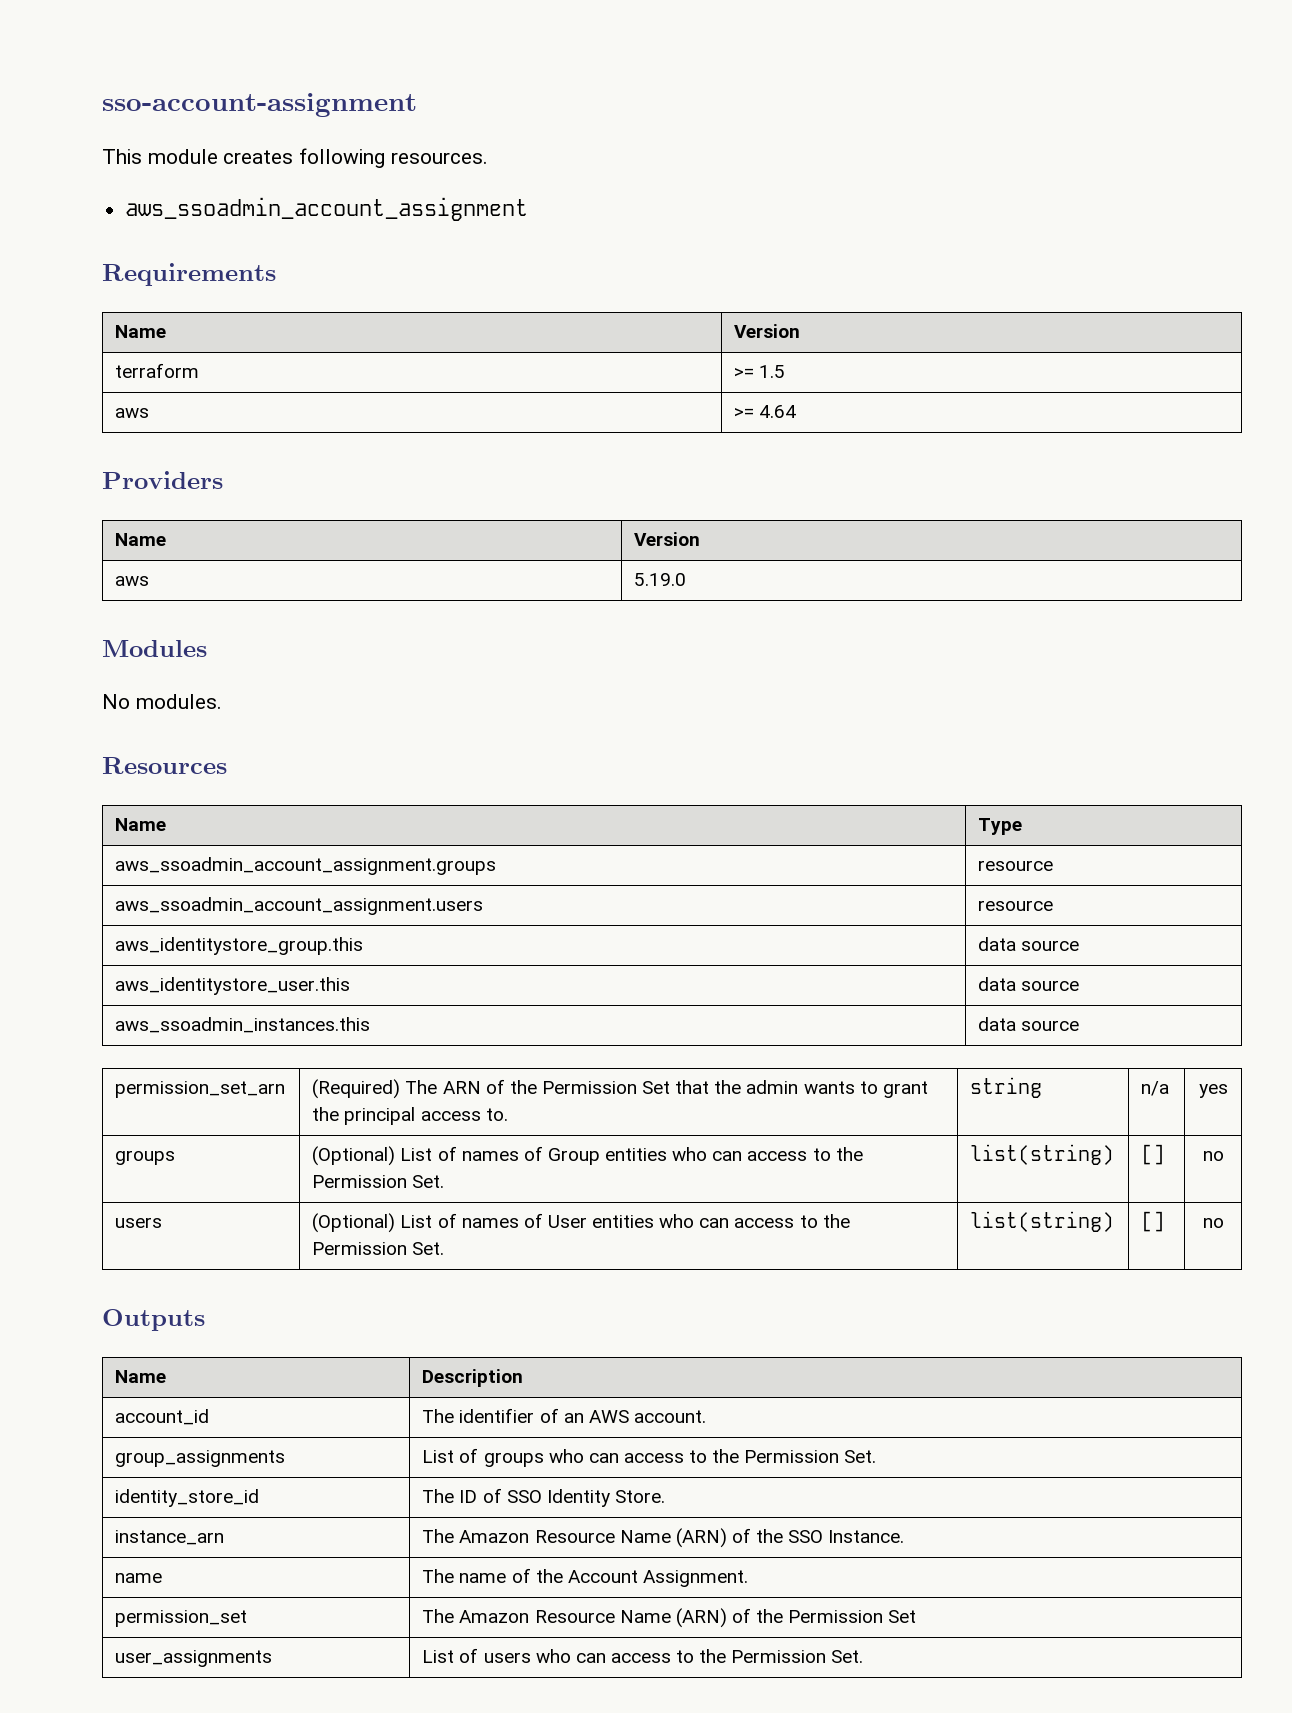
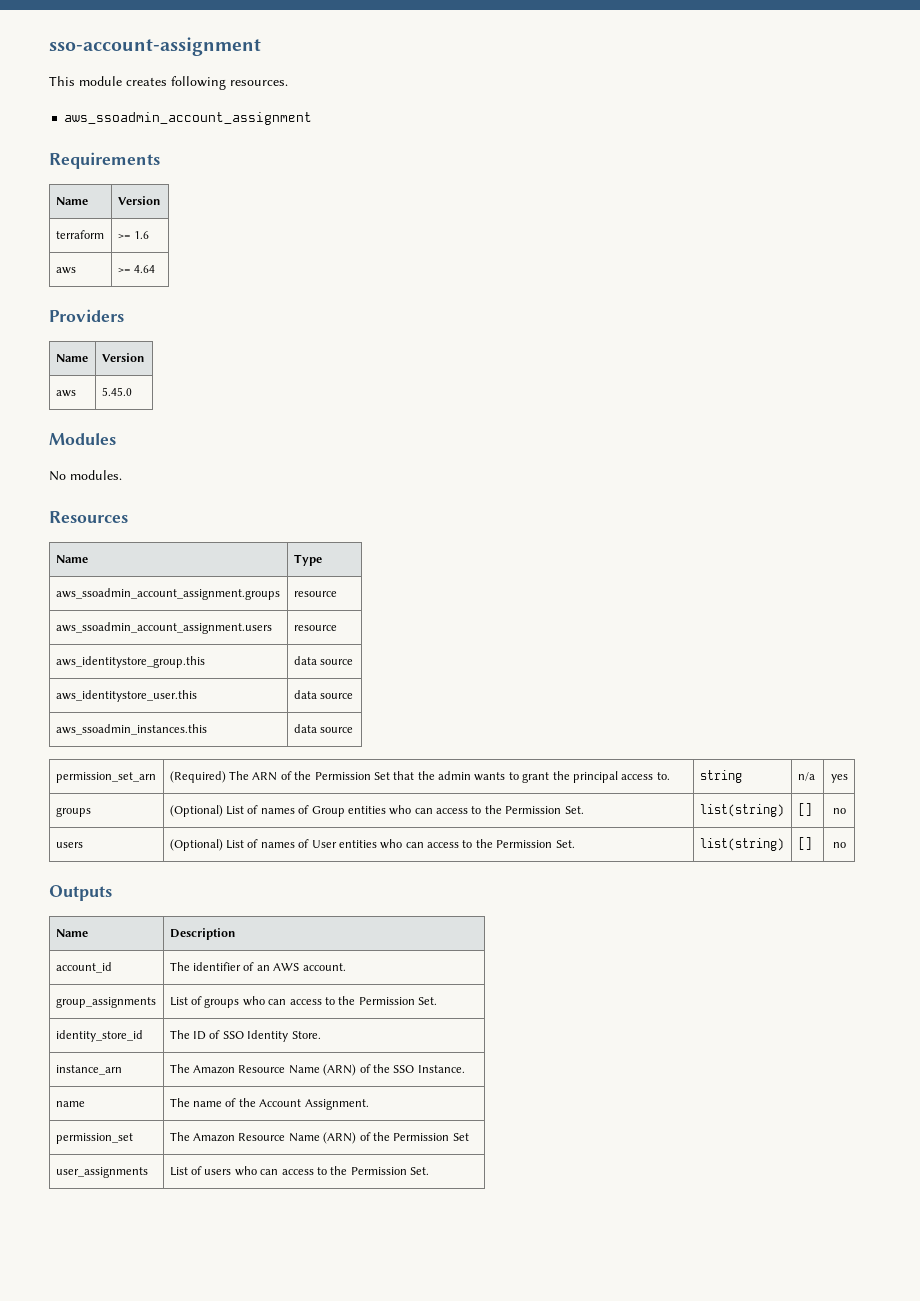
- terraform | >= 1.5
+ terraform | >= 1.6
- aws | 5.19.0
+ aws | 5.45.0

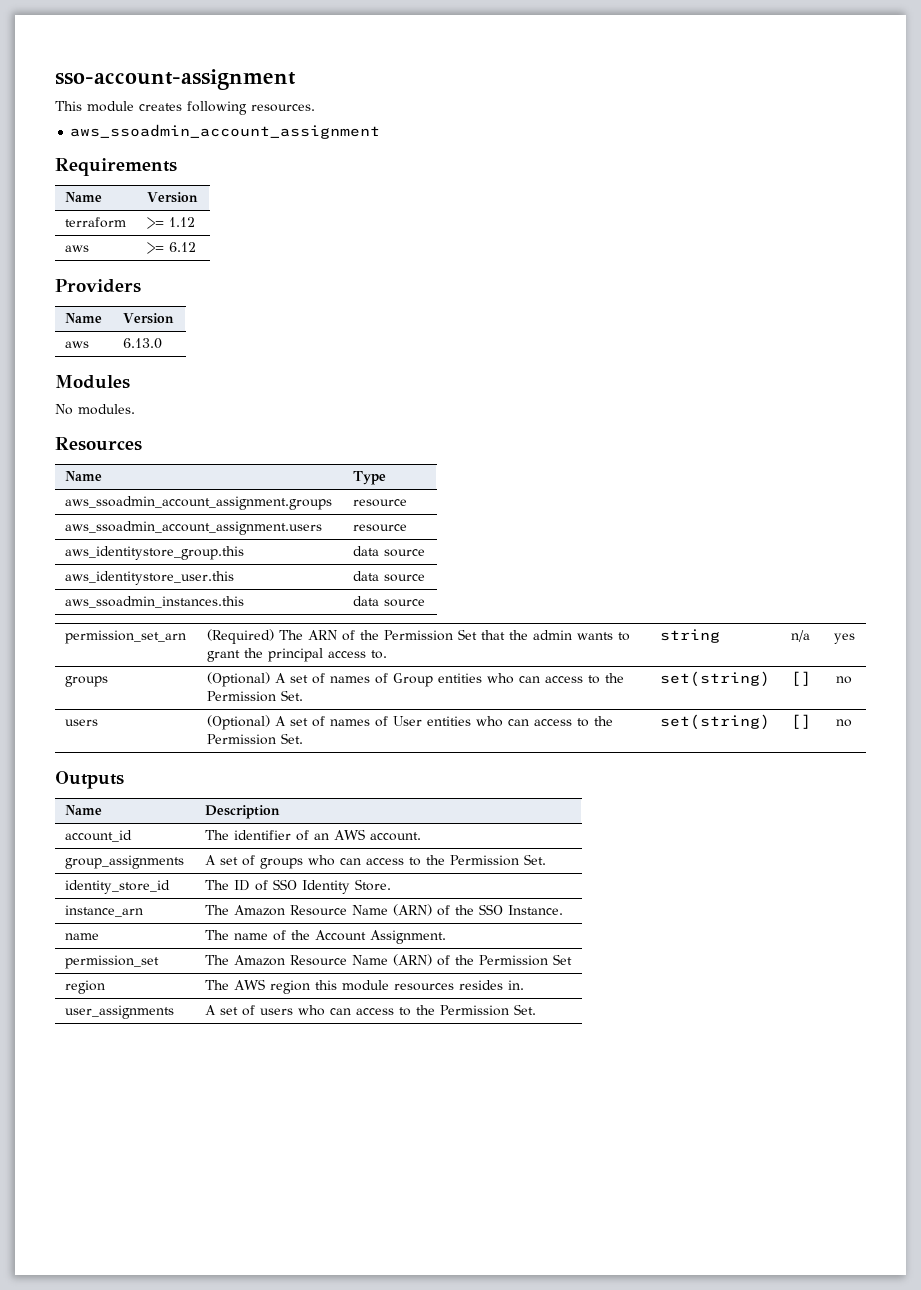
- terraform | >= 1.6
+ terraform | >= 1.12
- aws | >= 4.64
+ aws | >= 6.12
- aws | 5.45.0
+ aws | 6.13.0
- groups | (Optional) List of names of Group entities who can access to the Permission Set. | list(string) | [] | no
+ groups | (Optional) A set of names of Group entities who can access to the Permission Set. | set(string) | [] | no
- users | (Optional) List of names of User entities who can access to the Permission Set. | list(string) | [] | no
+ users | (Optional) A set of names of User entities who can access to the Permission Set. | set(string) | [] | no
- group_assignments | List of groups who can access to the Permission Set.
+ group_assignments | A set of groups who can access to the Permission Set.
+ region | The AWS region this module resources resides in.
- user_assignments | List of users who can access to the Permission Set.
+ user_assignments | A set of users who can access to the Permission Set.

